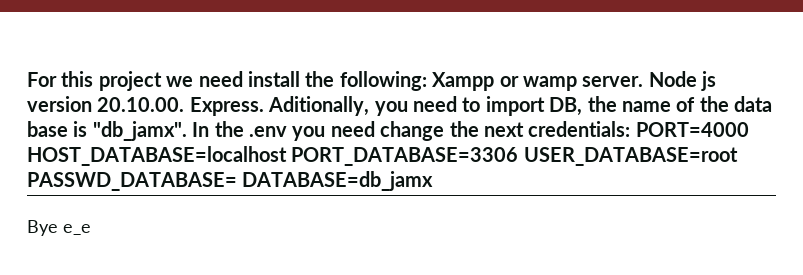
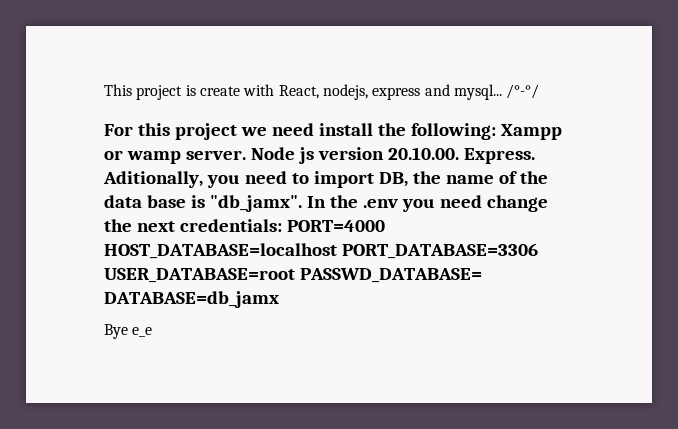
+ This project is create with React, nodejs, express and mysql... /°-°/

